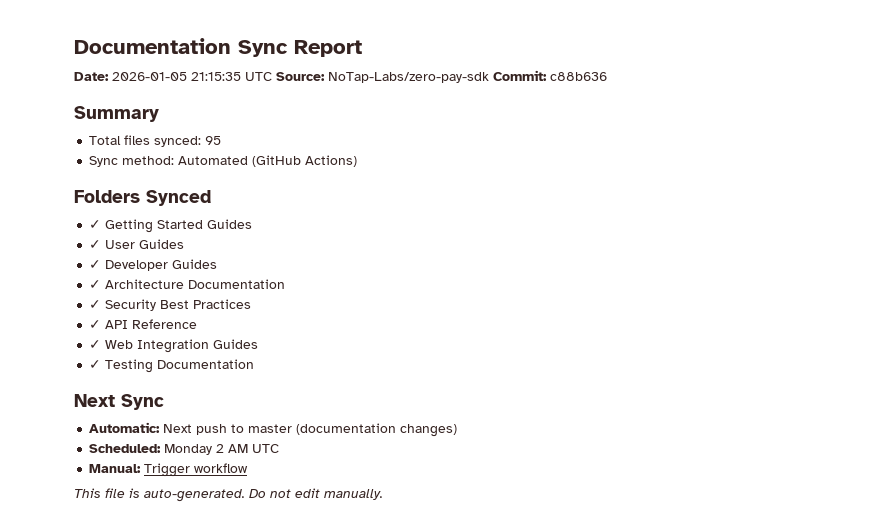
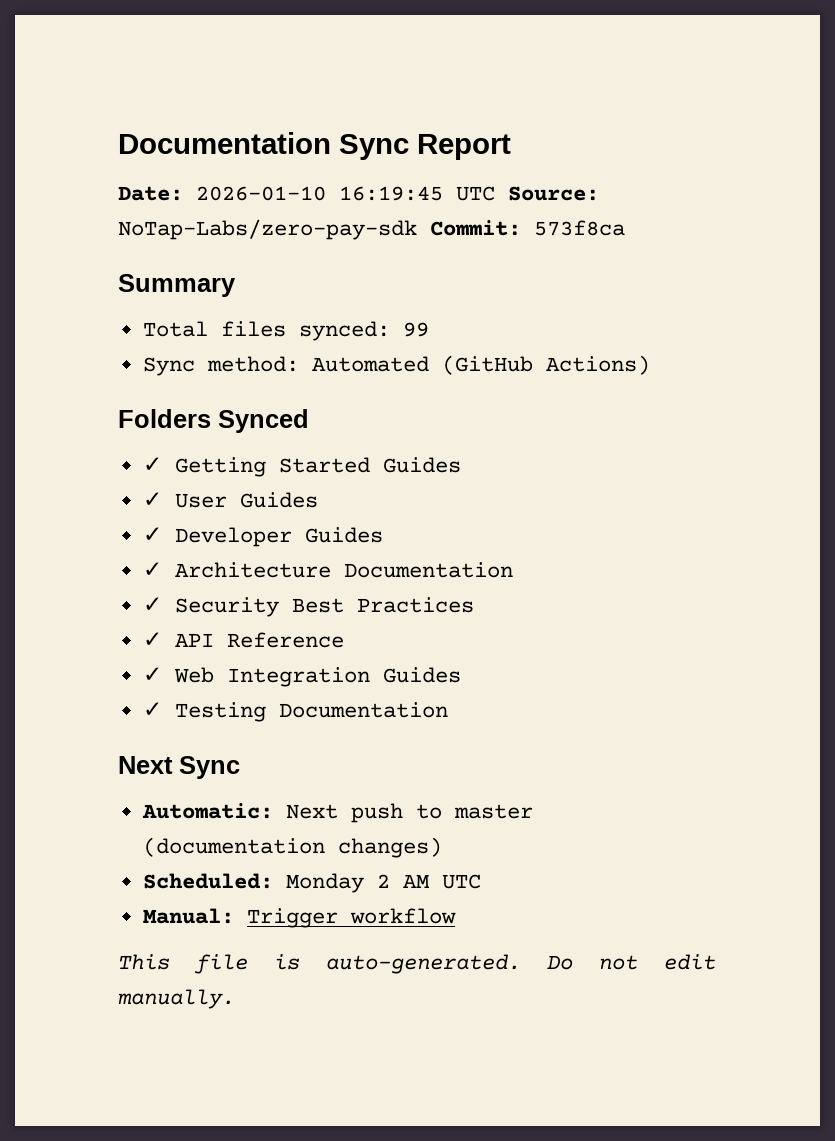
- Date: 2026-01-05 21:15:35 UTC Source: NoTap-Labs/zero-pay-sdk Commit: c88b636
+ Date: 2026-01-10 16:19:45 UTC Source: NoTap-Labs/zero-pay-sdk Commit: 573f8ca
- Total files synced: 95
+ Total files synced: 99

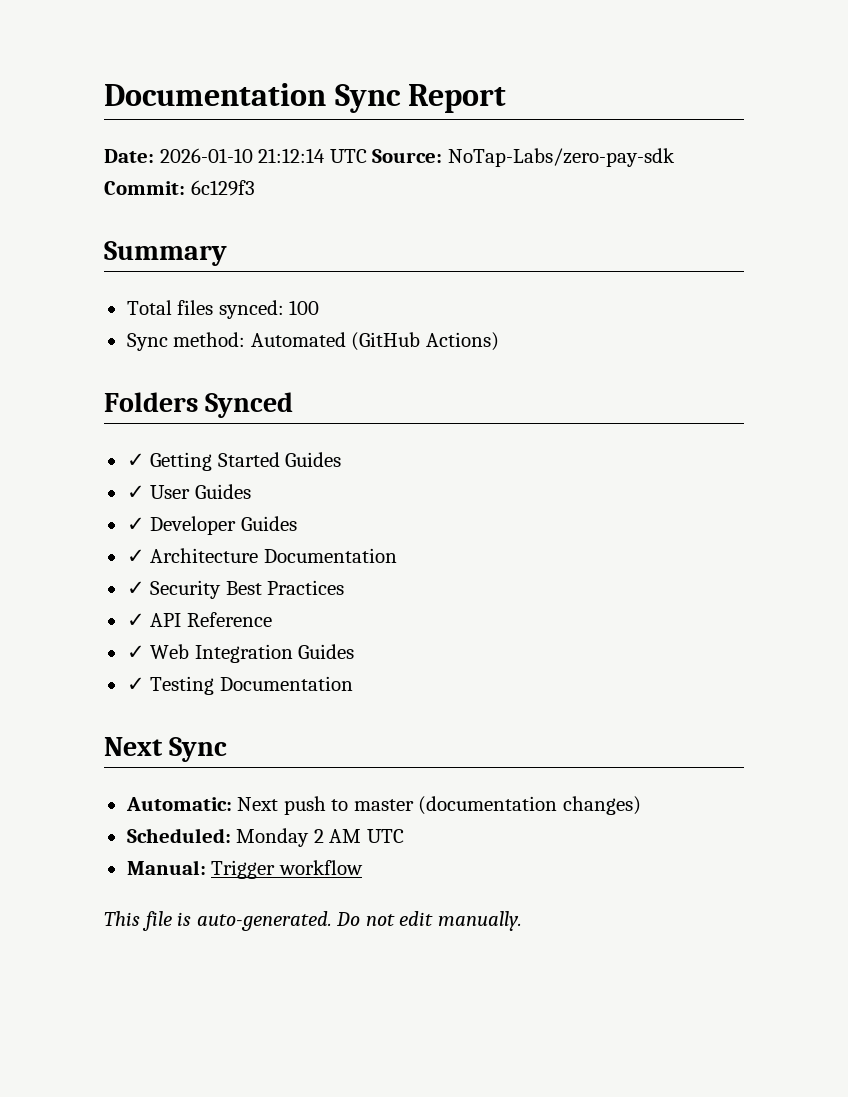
- Date: 2026-01-10 16:19:45 UTC Source: NoTap-Labs/zero-pay-sdk Commit: 573f8ca
+ Date: 2026-01-10 21:12:14 UTC Source: NoTap-Labs/zero-pay-sdk Commit: 6c129f3
- Total files synced: 99
+ Total files synced: 100

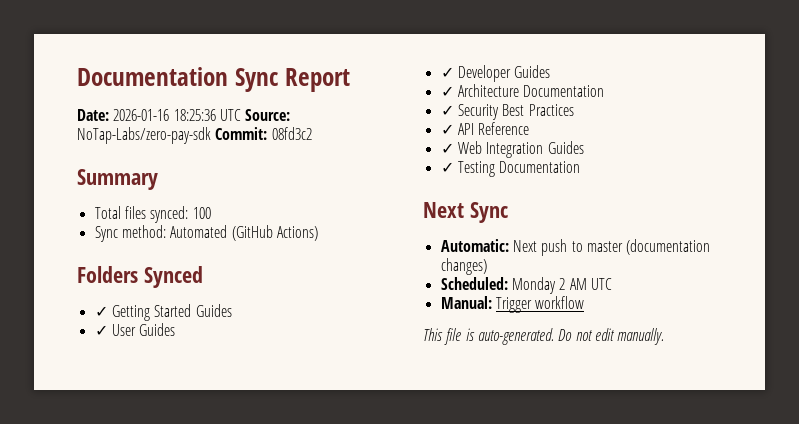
- Date: 2026-01-10 21:12:14 UTC Source: NoTap-Labs/zero-pay-sdk Commit: 6c129f3
+ Date: 2026-01-16 18:25:36 UTC Source: NoTap-Labs/zero-pay-sdk Commit: 08fd3c2

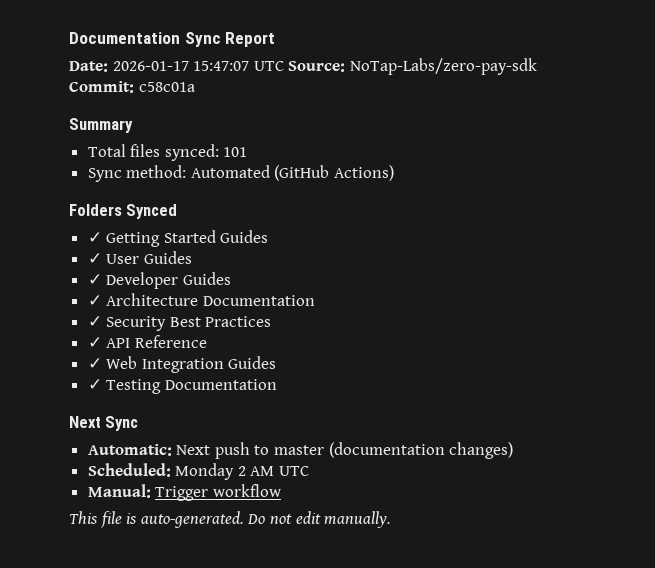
- Date: 2026-01-16 18:25:36 UTC Source: NoTap-Labs/zero-pay-sdk Commit: 08fd3c2
+ Date: 2026-01-17 15:47:07 UTC Source: NoTap-Labs/zero-pay-sdk Commit: c58c01a
- Total files synced: 100
+ Total files synced: 101

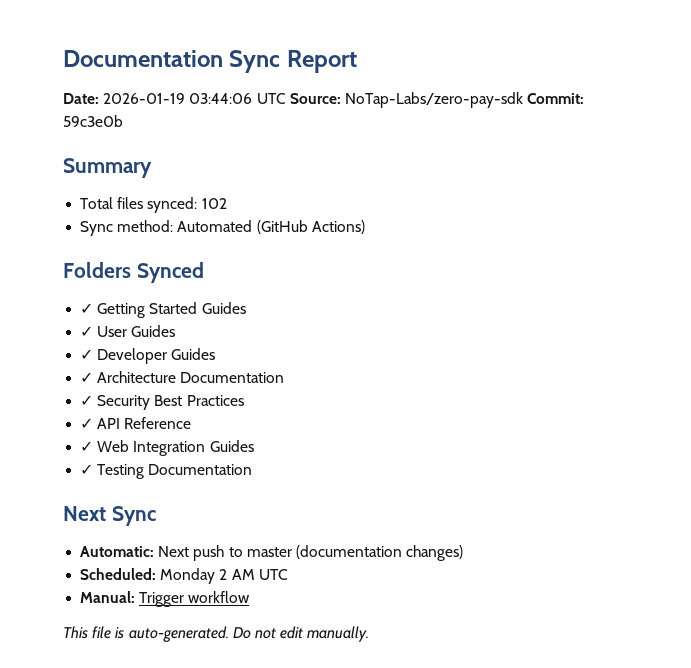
- Date: 2026-01-17 15:47:07 UTC Source: NoTap-Labs/zero-pay-sdk Commit: c58c01a
+ Date: 2026-01-19 03:44:06 UTC Source: NoTap-Labs/zero-pay-sdk Commit: 59c3e0b
- Total files synced: 101
+ Total files synced: 102

